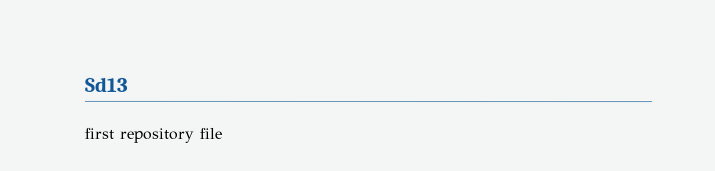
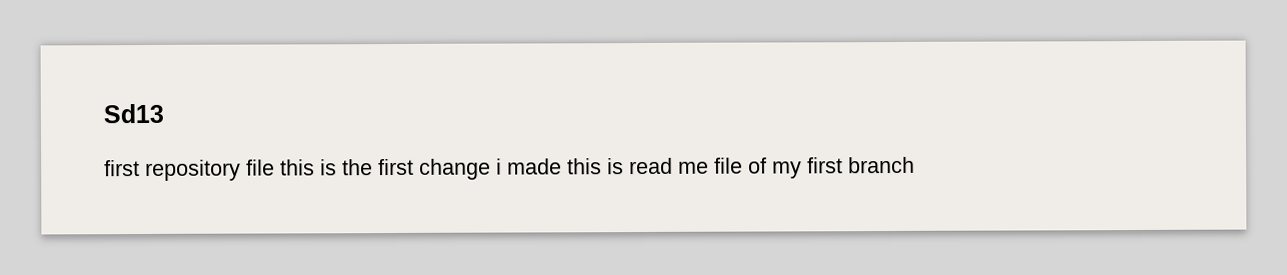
- first repository file
+ first repository file this is the first change i made this is read me file of my first branch

